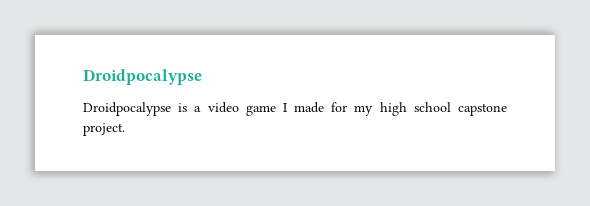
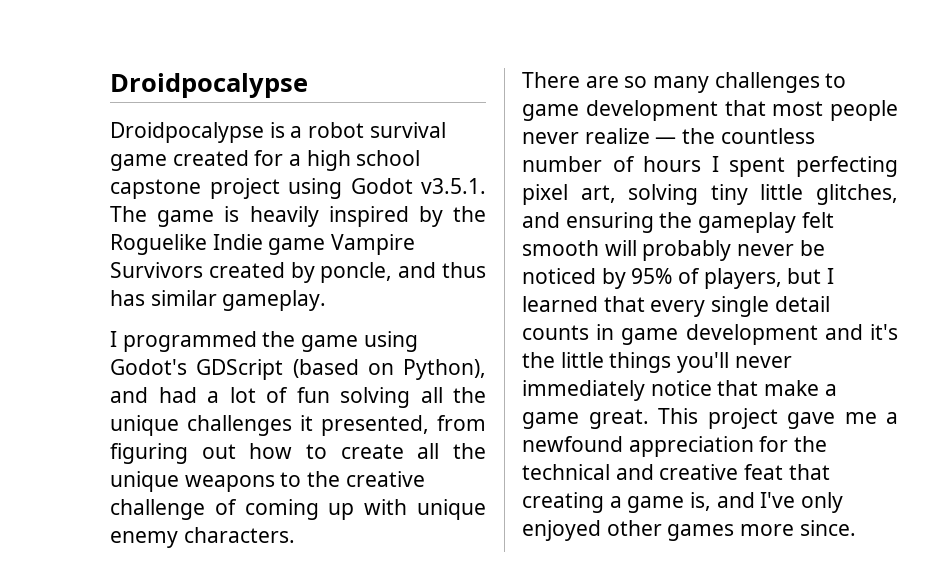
- Droidpocalypse is a video game I made for my high school capstone project.
+ Droidpocalypse is a robot survival game created for a high school capstone project using Godot v3.5.1. The game is heavily inspired by the Roguelike Indie game Vampire Survivors created by poncle, and thus has similar gameplay.
+ I programmed the game using Godot's GDScript (based on Python), and had a lot of fun solving all the unique challenges it presented, from figuring out how to create all the unique weapons to the creative challenge of coming up with unique enemy characters.
+ There are so many challenges to game development that most people never realize — the countless number of hours I spent perfecting pixel art, solving tiny little glitches, and ensuring the gameplay felt smooth will probably never be noticed by 95% of players, but I learned that every single detail counts in game development and it's the little things you'll never immediately notice that make a game great. This project gave me a newfound appreciation for the technical and creative feat that creating a game is, and I've only enjoyed other games more since.

